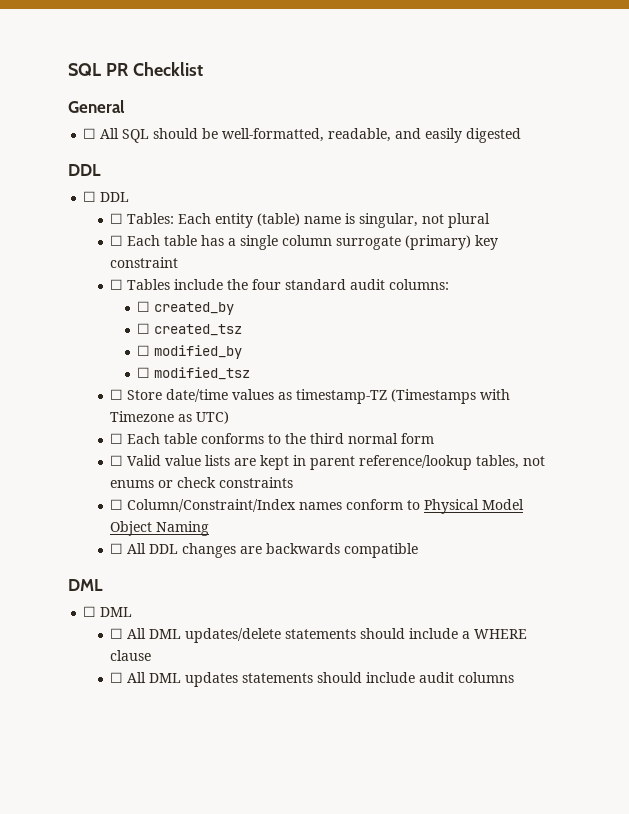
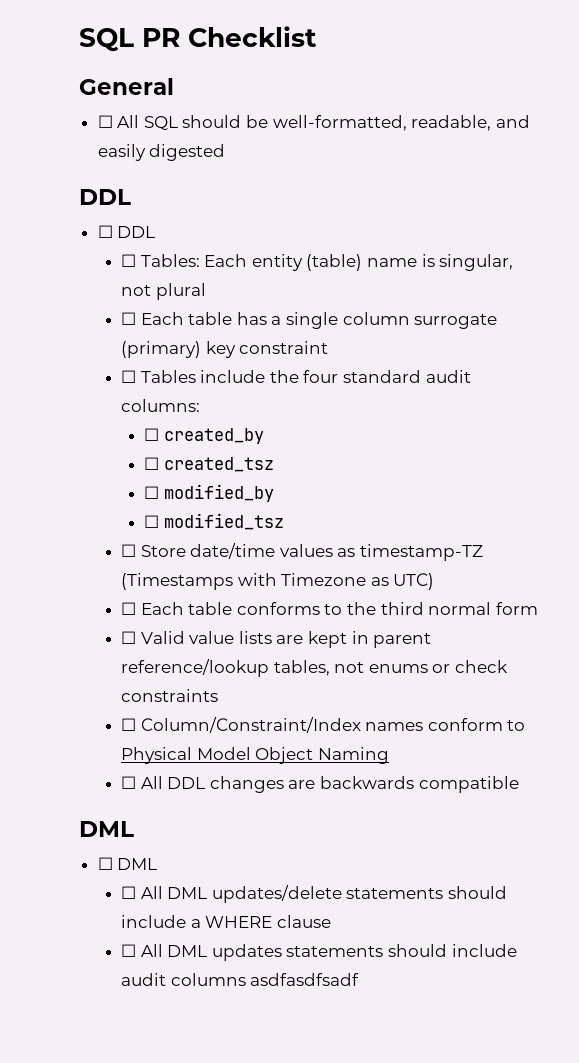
- ☐ All DML updates statements should include audit columns
+ ☐ All DML updates statements should include audit columns asdfasdfsadf

